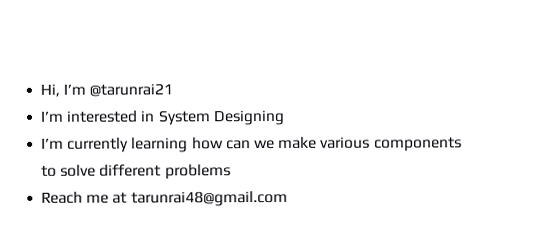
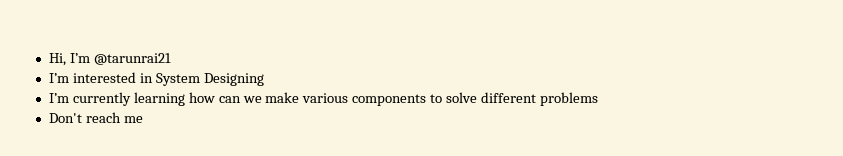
- Reach me at tarunrai48@gmail.com
+ Don't reach me

